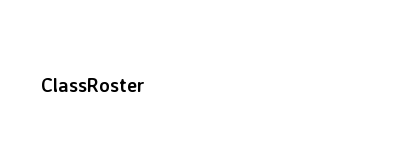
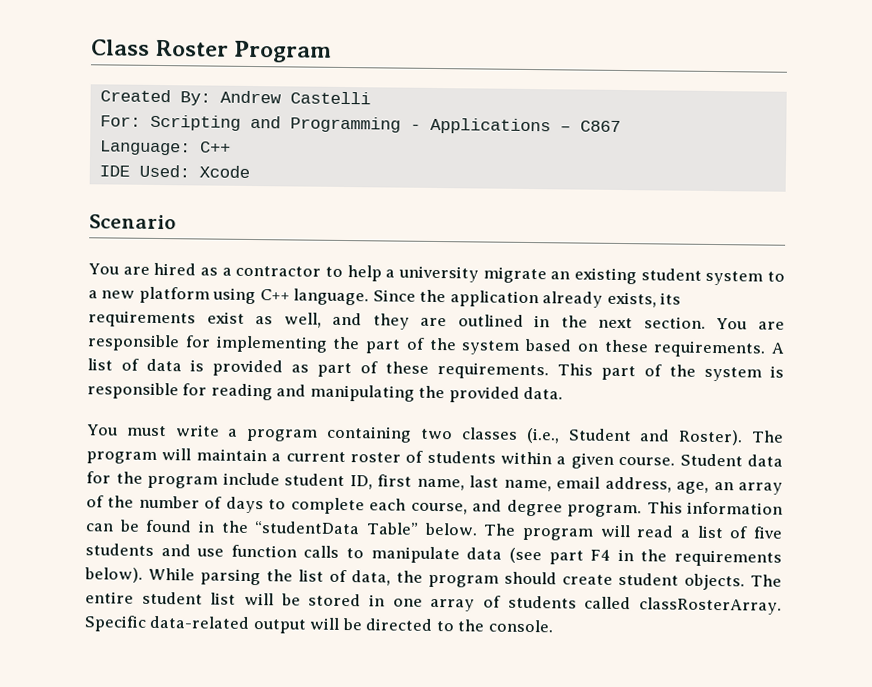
- ClassRoster
+ Class Roster Program
+ Created By: Andrew Castelli
+ For: Scripting and Programming - Applications – C867
+ Language: C++
+ IDE Used: Xcode
+ Scenario
+ You are hired as a contractor to help a university migrate an existing student system to a new platform using C++ language. Since the application already exists, its requirements exist as well, and they are outlined in the next section. You are responsible for implementing the part of the system based on these requirements. A list of data is provided as part of these requirements. This part of the system is responsible for reading and manipulating the provided data.
+ You must write a program containing two classes (i.e., Student and Roster). The program will maintain a current roster of students within a given course. Student data for the program include student ID, first name, last name, email address, age, an array of the number of days to complete each course, and degree program. This information can be found in the “studentData Table” below. The program will read a list of five students and use function calls to manipulate data (see part F4 in the requirements below). While parsing the list of data, the program should create student objects. The entire student list will be stored in one array of students called classRosterArray. Specific data-related output will be directed to the console.

